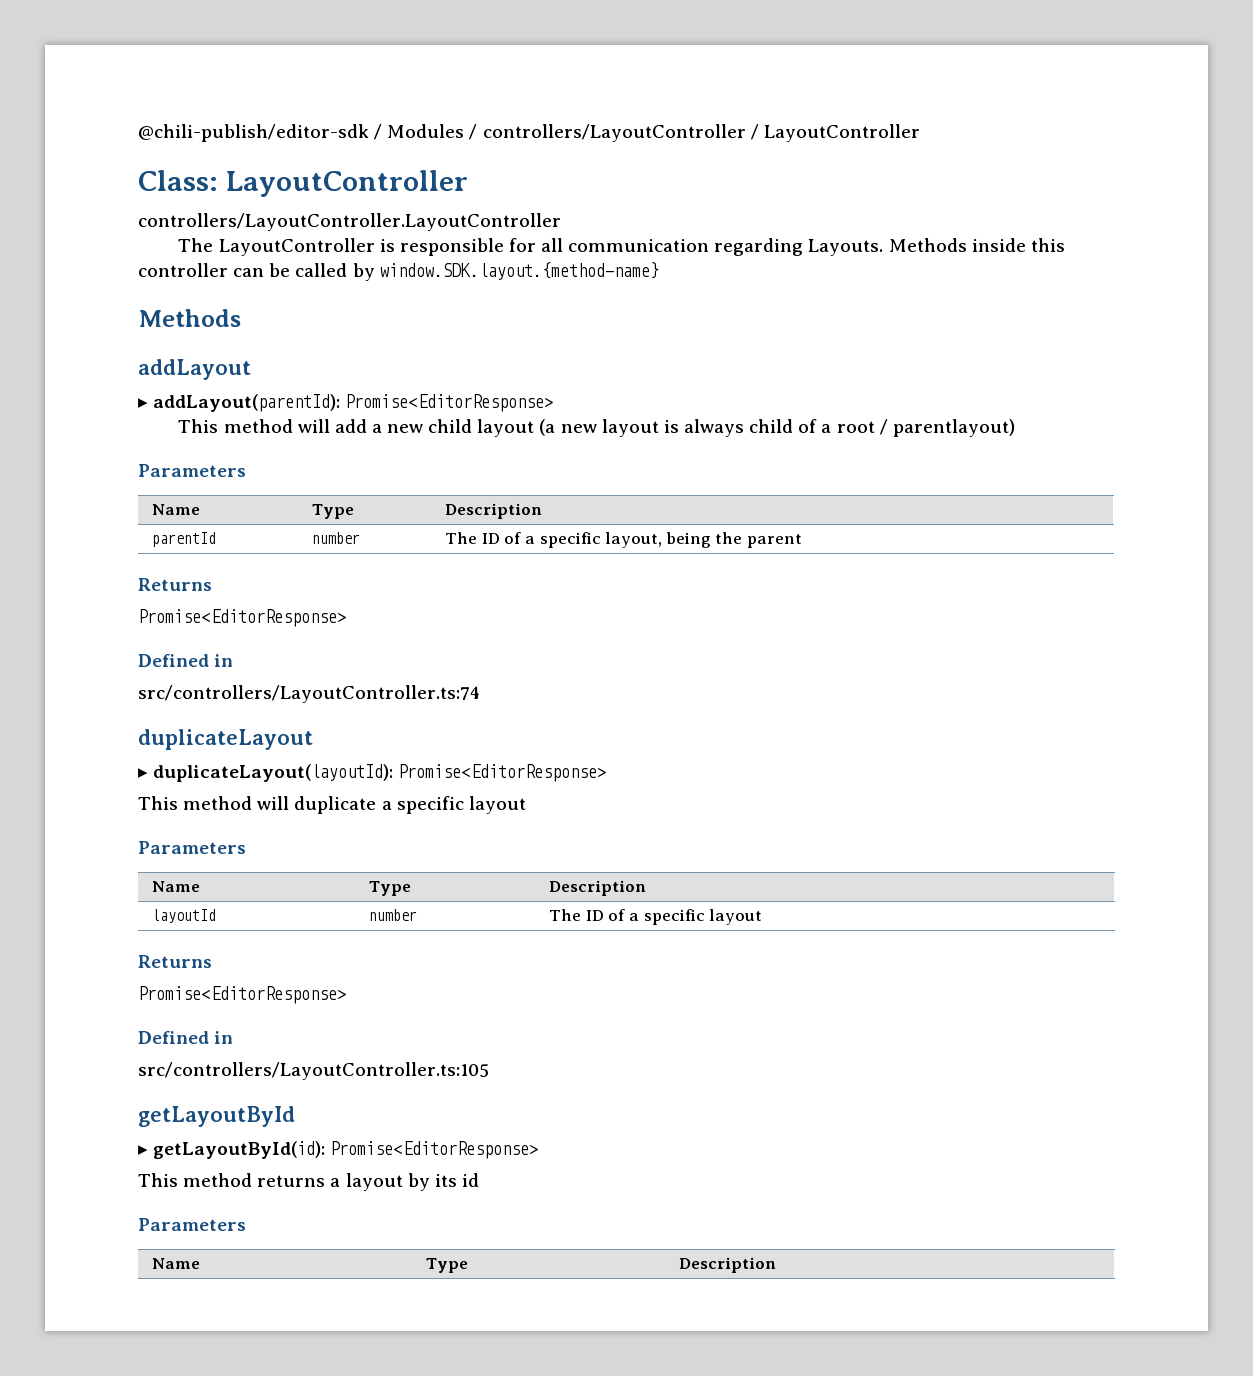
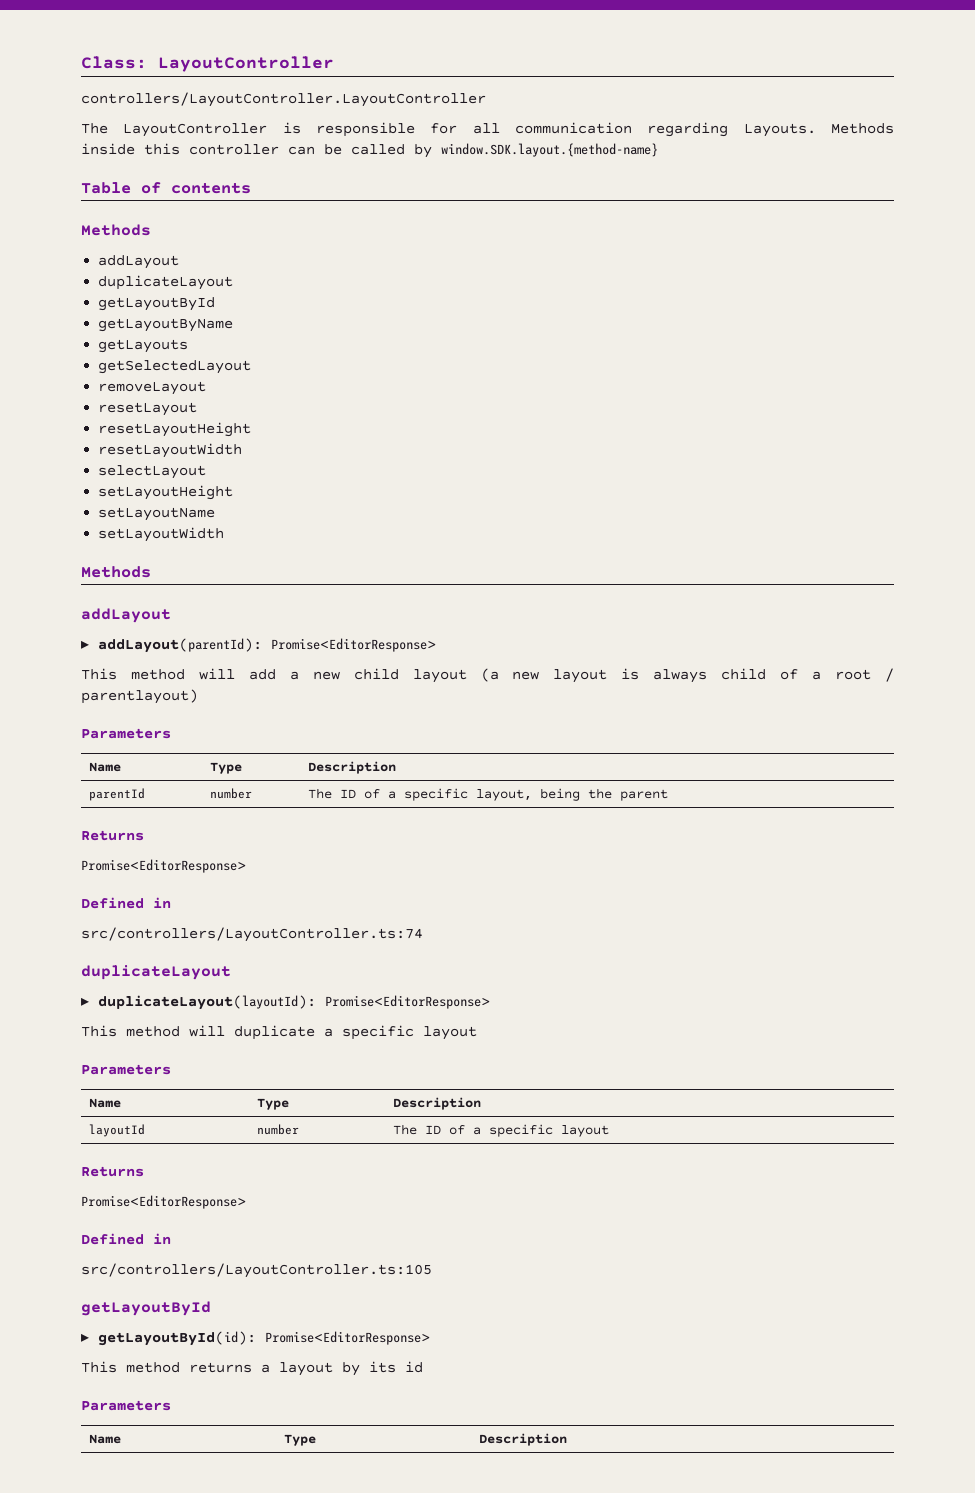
- @chili-publish/editor-sdk / Modules / controllers/LayoutController / LayoutController
+ Table of contents
+ Methods
+ addLayout
+ duplicateLayout
+ getLayoutById
+ getLayoutByName
+ getLayouts
+ getSelectedLayout
+ removeLayout
+ resetLayout
+ resetLayoutHeight
+ resetLayoutWidth
+ selectLayout
+ setLayoutHeight
+ setLayoutName
+ setLayoutWidth

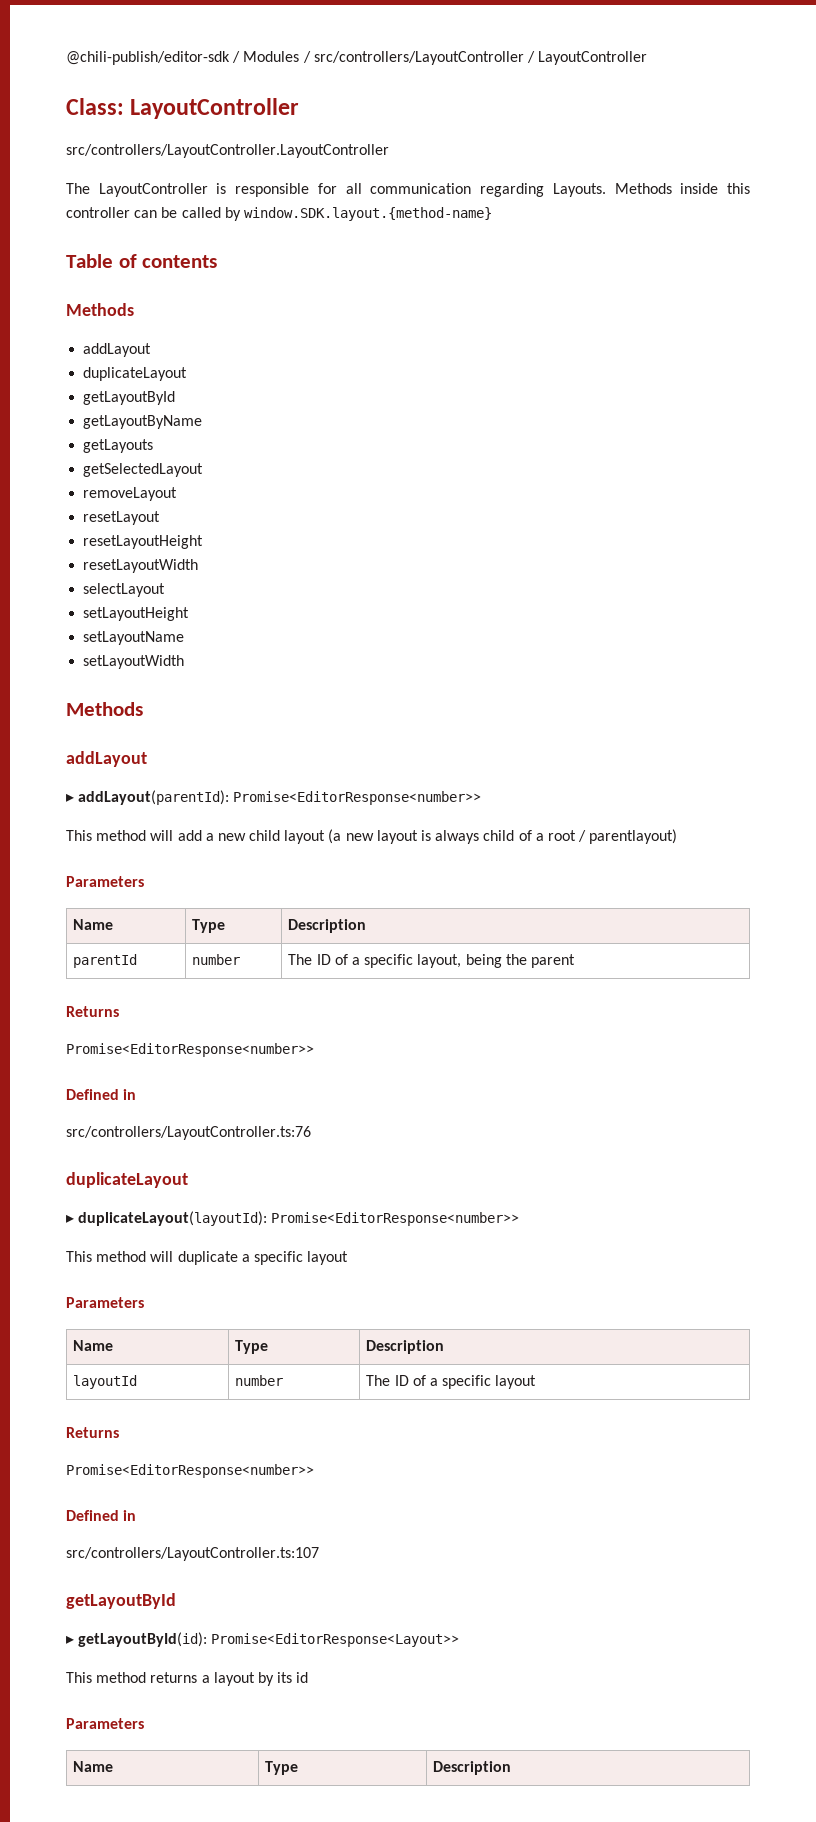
+ @chili-publish/editor-sdk / Modules / src/controllers/LayoutController / LayoutController
- controllers/LayoutController.LayoutController
+ src/controllers/LayoutController.LayoutController
- ▸ addLayout(parentId): Promise<EditorResponse>
+ ▸ addLayout(parentId): Promise<EditorResponse<number>>
  parentId | number | The ID of a specific layout, being the parent
  Returns
- Promise<EditorResponse>
+ Promise<EditorResponse<number>>
  Defined in
- src/controllers/LayoutController.ts:74
+ src/controllers/LayoutController.ts:76
- ▸ duplicateLayout(layoutId): Promise<EditorResponse>
+ ▸ duplicateLayout(layoutId): Promise<EditorResponse<number>>
  layoutId | number | The ID of a specific layout
  Returns
- Promise<EditorResponse>
+ Promise<EditorResponse<number>>
  Defined in
- src/controllers/LayoutController.ts:105
+ src/controllers/LayoutController.ts:107
- ▸ getLayoutById(id): Promise<EditorResponse>
+ ▸ getLayoutById(id): Promise<EditorResponse<Layout>>

